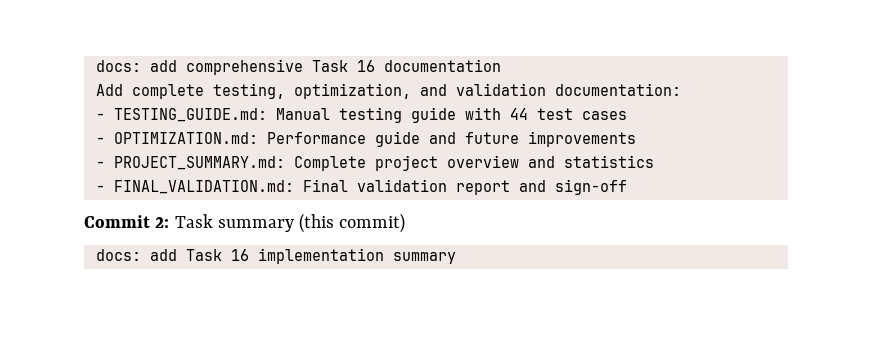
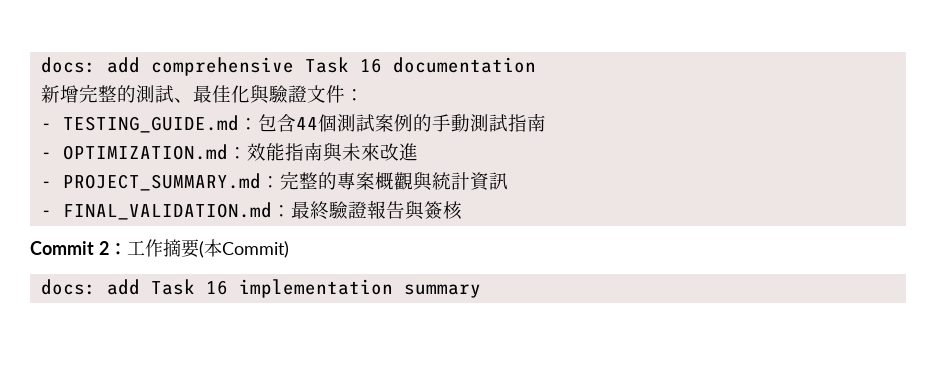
- Add complete testing, optimization, and validation documentation:
- - TESTING_GUIDE.md: Manual testing guide with 44 test cases
- - OPTIMIZATION.md: Performance guide and future improvements
- - PROJECT_SUMMARY.md: Complete project overview and statistics
- - FINAL_VALIDATION.md: Final validation report and sign-off
- Commit 2: Task summary (this commit)
+ 新增完整的測試、最佳化與驗證文件：
+ - TESTING_GUIDE.md：包含44個測試案例的手動測試指南
+ - OPTIMIZATION.md：效能指南與未來改進
+ - PROJECT_SUMMARY.md：完整的專案概觀與統計資訊
+ - FINAL_VALIDATION.md：最終驗證報告與簽核
+ Commit 2：工作摘要(本Commit)

